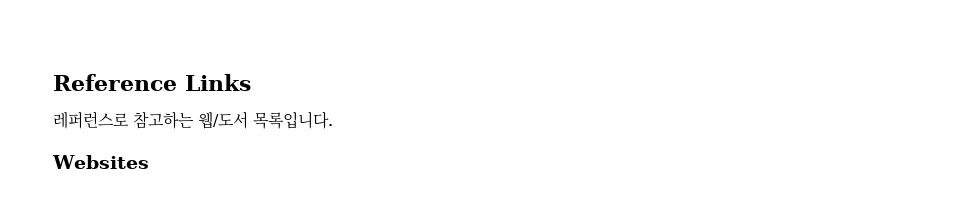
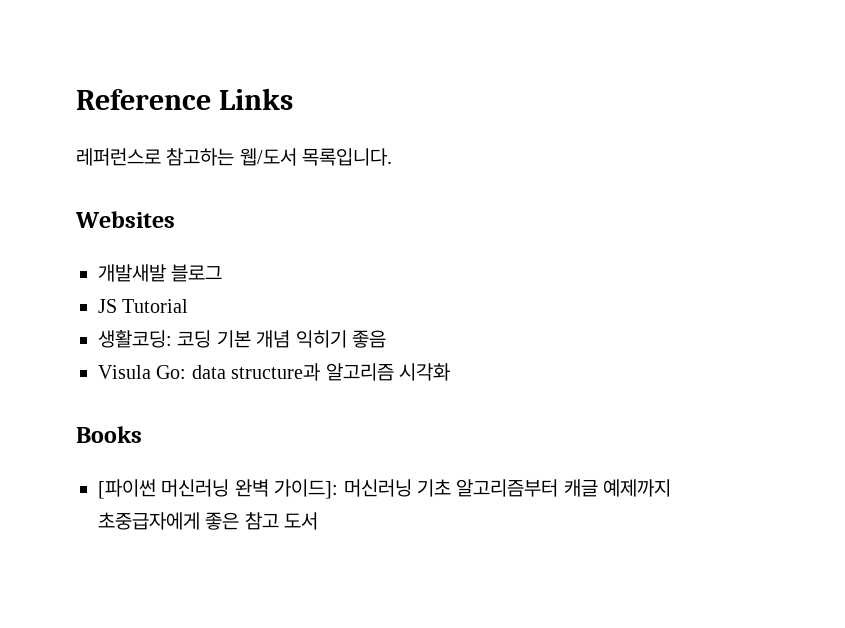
+ 개발새발 블로그
+ JS Tutorial
+ 생활코딩: 코딩 기본 개념 익히기 좋음
+ Visula Go: data structure과 알고리즘 시각화
+ Books
+ [파이썬 머신러닝 완벽 가이드]: 머신러닝 기초 알고리즘부터 캐글 예제까지 초중급자에게 좋은 참고 도서

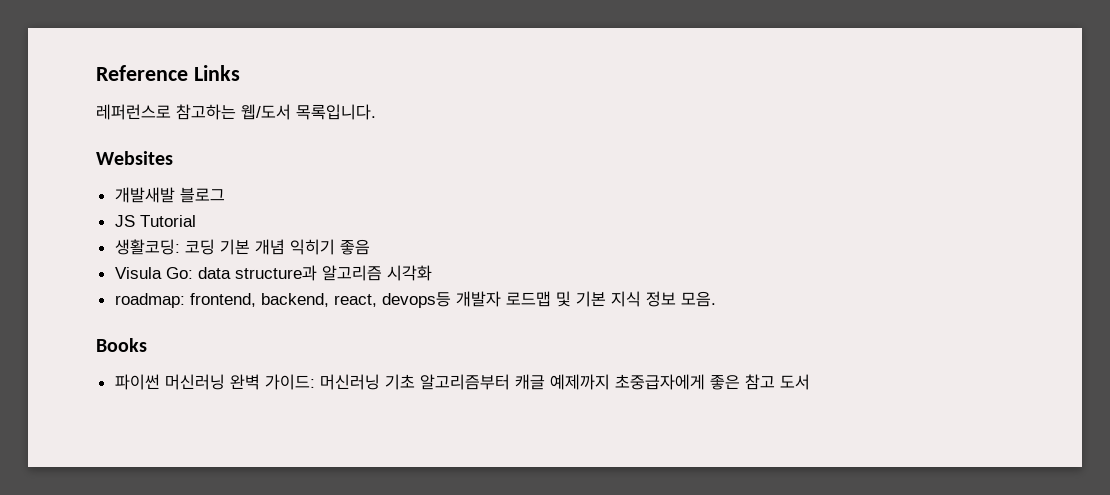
+ roadmap: frontend, backend, react, devops등 개발자 로드맵 및 기본 지식 정보 모음.
- [파이썬 머신러닝 완벽 가이드]: 머신러닝 기초 알고리즘부터 캐글 예제까지 초중급자에게 좋은 참고 도서
+ 파이썬 머신러닝 완벽 가이드: 머신러닝 기초 알고리즘부터 캐글 예제까지 초중급자에게 좋은 참고 도서

